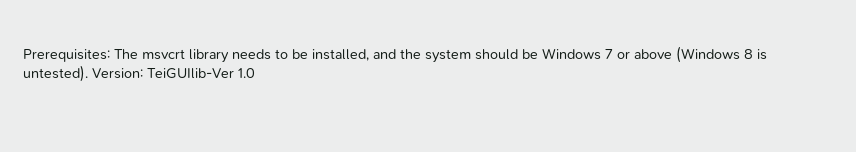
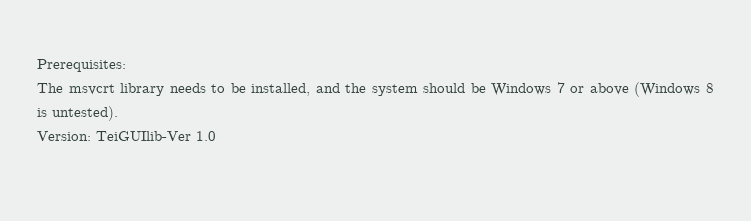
- Prerequisites: The msvcrt library needs to be installed, and the system should be Windows 7 or above (Windows 8 is untested). Version: TeiGUIlib-Ver 1.0
+ Prerequisites:
+ The msvcrt library needs to be installed, and the system should be Windows 7 or above (Windows 8 is untested).
+ Version: TeiGUIlib-Ver 1.0

